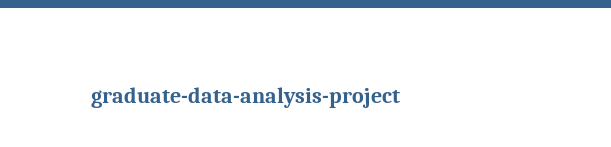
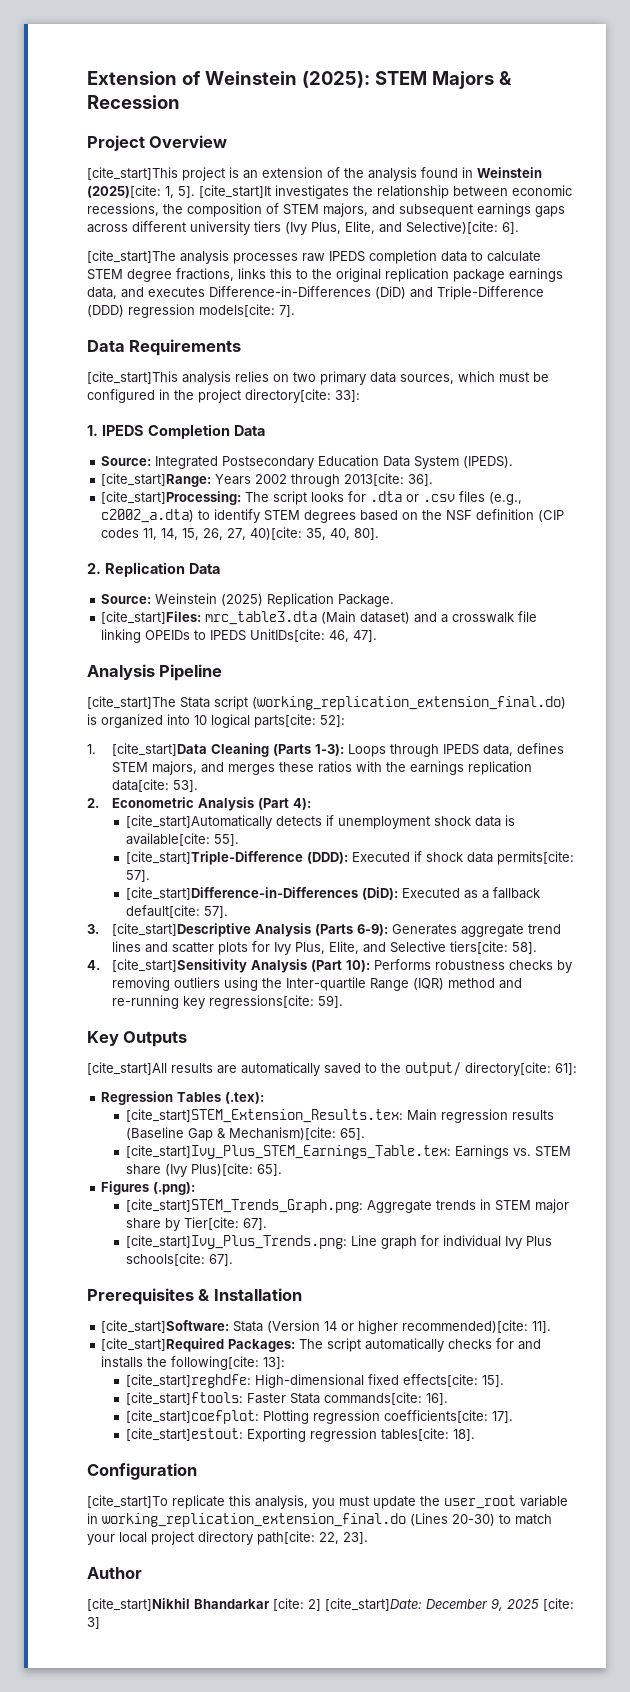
- graduate-data-analysis-project
+ Extension of Weinstein (2025): STEM Majors & Recession
+ Project Overview
+ [cite_start]This project is an extension of the analysis found in Weinstein (2025)[cite: 1, 5]. [cite_start]It investigates the relationship between economic recessions, the composition of STEM majors, and subsequent earnings gaps across different university tiers (Ivy Plus, Elite, and Selective)[cite: 6].
+ [cite_start]The analysis processes raw IPEDS completion data to calculate STEM degree fractions, links this to the original replication package earnings data, and executes Difference-in-Differences (DiD) and Triple-Difference (DDD) regression models[cite: 7].
+ Data Requirements
+ [cite_start]This analysis relies on two primary data sources, which must be configured in the project directory[cite: 33]:
+ 1. IPEDS Completion Data
+ Source: Integrated Postsecondary Education Data System (IPEDS).
+ [cite_start]Range: Years 2002 through 2013[cite: 36].
+ [cite_start]Processing: The script looks for .dta or .csv files (e.g., c2002_a.dta) to identify STEM degrees based on the NSF definition (CIP codes 11, 14, 15, 26, 27, 40)[cite: 35, 40, 80].
+ 2. Replication Data
+ Source: Weinstein (2025) Replication Package.
+ [cite_start]Files: mrc_table3.dta (Main dataset) and a crosswalk file linking OPEIDs to IPEDS UnitIDs[cite: 46, 47].
+ Analysis Pipeline
+ [cite_start]The Stata script (working_replication_extension_final.do) is organized into 10 logical parts[cite: 52]:
+ 1. [cite_start]Data Cleaning (Parts 1-3): Loops through IPEDS data, defines STEM majors, and merges these ratios with the earnings replication data[cite: 53].
+ 2. Econometric Analysis (Part 4):
+ [cite_start]Automatically detects if unemployment shock data is available[cite: 55].
+ [cite_start]Triple-Difference (DDD): Executed if shock data permits[cite: 57].
+ [cite_start]Difference-in-Differences (DiD): Executed as a fallback default[cite: 57].
+ 3. [cite_start]Descriptive Analysis (Parts 6-9): Generates aggregate trend lines and scatter plots for Ivy Plus, Elite, and Selective tiers[cite: 58].
+ 4. [cite_start]Sensitivity Analysis (Part 10): Performs robustness checks by removing outliers using the Inter-quartile Range (IQR) method and re-running key regressions[cite: 59].
+ Key Outputs
+ [cite_start]All results are automatically saved to the output/ directory[cite: 61]:
+ Regression Tables (.tex):
+ [cite_start]STEM_Extension_Results.tex: Main regression results (Baseline Gap & Mechanism)[cite: 65].
+ [cite_start]Ivy_Plus_STEM_Earnings_Table.tex: Earnings vs. STEM share (Ivy Plus)[cite: 65].
+ Figures (.png):
+ [cite_start]STEM_Trends_Graph.png: Aggregate trends in STEM major share by Tier[cite: 67].
+ [cite_start]Ivy_Plus_Trends.png: Line graph for individual Ivy Plus schools[cite: 67].
+ Prerequisites & Installation
+ [cite_start]Software: Stata (Version 14 or higher recommended)[cite: 11].
+ [cite_start]Required Packages: The script automatically checks for and installs the following[cite: 13]:
+ [cite_start]reghdfe: High-dimensional fixed effects[cite: 15].
+ [cite_start]ftools: Faster Stata commands[cite: 16].
+ [cite_start]coefplot: Plotting regression coefficients[cite: 17].
+ [cite_start]estout: Exporting regression tables[cite: 18].
+ Configuration
+ [cite_start]To replicate this analysis, you must update the user_root variable in working_replication_extension_final.do (Lines 20-30) to match your local project directory path[cite: 22, 23].
+ Author
+ [cite_start]Nikhil Bhandarkar [cite: 2] [cite_start]Date: December 9, 2025 [cite: 3]

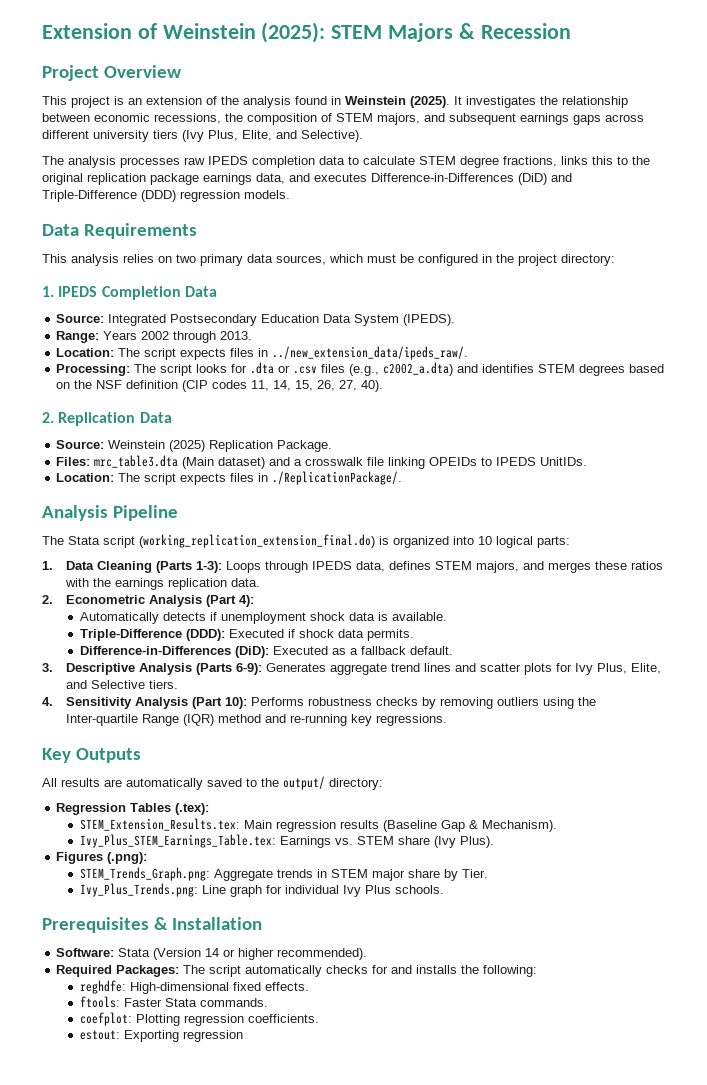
- [cite_start]This project is an extension of the analysis found in Weinstein (2025)[cite: 1, 5]. [cite_start]It investigates the relationship between economic recessions, the composition of STEM majors, and subsequent earnings gaps across different university tiers (Ivy Plus, Elite, and Selective)[cite: 6].
- [cite_start]The analysis processes raw IPEDS completion data to calculate STEM degree fractions, links this to the original replication package earnings data, and executes Difference-in-Differences (DiD) and Triple-Difference (DDD) regression models[cite: 7].
+ This project is an extension of the analysis found in Weinstein (2025). It investigates the relationship between economic recessions, the composition of STEM majors, and subsequent earnings gaps across different university tiers (Ivy Plus, Elite, and Selective).
+ The analysis processes raw IPEDS completion data to calculate STEM degree fractions, links this to the original replication package earnings data, and executes Difference-in-Differences (DiD) and Triple-Difference (DDD) regression models.
- [cite_start]This analysis relies on two primary data sources, which must be configured in the project directory[cite: 33]:
+ This analysis relies on two primary data sources, which must be configured in the project directory:
- [cite_start]Range: Years 2002 through 2013[cite: 36].
- [cite_start]Processing: The script looks for .dta or .csv files (e.g., c2002_a.dta) to identify STEM degrees based on the NSF definition (CIP codes 11, 14, 15, 26, 27, 40)[cite: 35, 40, 80].
+ Range: Years 2002 through 2013.
+ Location: The script expects files in ../new_extension_data/ipeds_raw/.
+ Processing: The script looks for .dta or .csv files (e.g., c2002_a.dta) and identifies STEM degrees based on the NSF definition (CIP codes 11, 14, 15, 26, 27, 40).
- [cite_start]Files: mrc_table3.dta (Main dataset) and a crosswalk file linking OPEIDs to IPEDS UnitIDs[cite: 46, 47].
+ Files: mrc_table3.dta (Main dataset) and a crosswalk file linking OPEIDs to IPEDS UnitIDs.
+ Location: The script expects files in ./ReplicationPackage/.
- [cite_start]The Stata script (working_replication_extension_final.do) is organized into 10 logical parts[cite: 52]:
- 1. [cite_start]Data Cleaning (Parts 1-3): Loops through IPEDS data, defines STEM majors, and merges these ratios with the earnings replication data[cite: 53].
+ The Stata script (working_replication_extension_final.do) is organized into 10 logical parts:
+ 1. Data Cleaning (Parts 1-3): Loops through IPEDS data, defines STEM majors, and merges these ratios with the earnings replication data.
- [cite_start]Automatically detects if unemployment shock data is available[cite: 55].
- [cite_start]Triple-Difference (DDD): Executed if shock data permits[cite: 57].
- [cite_start]Difference-in-Differences (DiD): Executed as a fallback default[cite: 57].
+ Automatically detects if unemployment shock data is available.
+ Triple-Difference (DDD): Executed if shock data permits.
+ Difference-in-Differences (DiD): Executed as a fallback default.
- 3. [cite_start]Descriptive Analysis (Parts 6-9): Generates aggregate trend lines and scatter plots for Ivy Plus, Elite, and Selective tiers[cite: 58].
+ 3. Descriptive Analysis (Parts 6-9): Generates aggregate trend lines and scatter plots for Ivy Plus, Elite, and Selective tiers.
- 4. [cite_start]Sensitivity Analysis (Part 10): Performs robustness checks by removing outliers using the Inter-quartile Range (IQR) method and re-running key regressions[cite: 59].
+ 4. Sensitivity Analysis (Part 10): Performs robustness checks by removing outliers using the Inter-quartile Range (IQR) method and re-running key regressions.
- [cite_start]All results are automatically saved to the output/ directory[cite: 61]:
+ All results are automatically saved to the output/ directory:
- [cite_start]STEM_Extension_Results.tex: Main regression results (Baseline Gap & Mechanism)[cite: 65].
- [cite_start]Ivy_Plus_STEM_Earnings_Table.tex: Earnings vs. STEM share (Ivy Plus)[cite: 65].
+ STEM_Extension_Results.tex: Main regression results (Baseline Gap & Mechanism).
+ Ivy_Plus_STEM_Earnings_Table.tex: Earnings vs. STEM share (Ivy Plus).
- [cite_start]STEM_Trends_Graph.png: Aggregate trends in STEM major share by Tier[cite: 67].
- [cite_start]Ivy_Plus_Trends.png: Line graph for individual Ivy Plus schools[cite: 67].
+ STEM_Trends_Graph.png: Aggregate trends in STEM major share by Tier.
+ Ivy_Plus_Trends.png: Line graph for individual Ivy Plus schools.
- [cite_start]Software: Stata (Version 14 or higher recommended)[cite: 11].
- [cite_start]Required Packages: The script automatically checks for and installs the following[cite: 13]:
- [cite_start]reghdfe: High-dimensional fixed effects[cite: 15].
- [cite_start]ftools: Faster Stata commands[cite: 16].
- [cite_start]coefplot: Plotting regression coefficients[cite: 17].
- [cite_start]estout: Exporting regression tables[cite: 18].
- Configuration
- [cite_start]To replicate this analysis, you must update the user_root variable in working_replication_extension_final.do (Lines 20-30) to match your local project directory path[cite: 22, 23].
- Author
- [cite_start]Nikhil Bhandarkar [cite: 2] [cite_start]Date: December 9, 2025 [cite: 3]
+ Software: Stata (Version 14 or higher recommended).
+ Required Packages: The script automatically checks for and installs the following:
+ reghdfe: High-dimensional fixed effects.
+ ftools: Faster Stata commands.
+ coefplot: Plotting regression coefficients.
+ estout: Exporting regression

